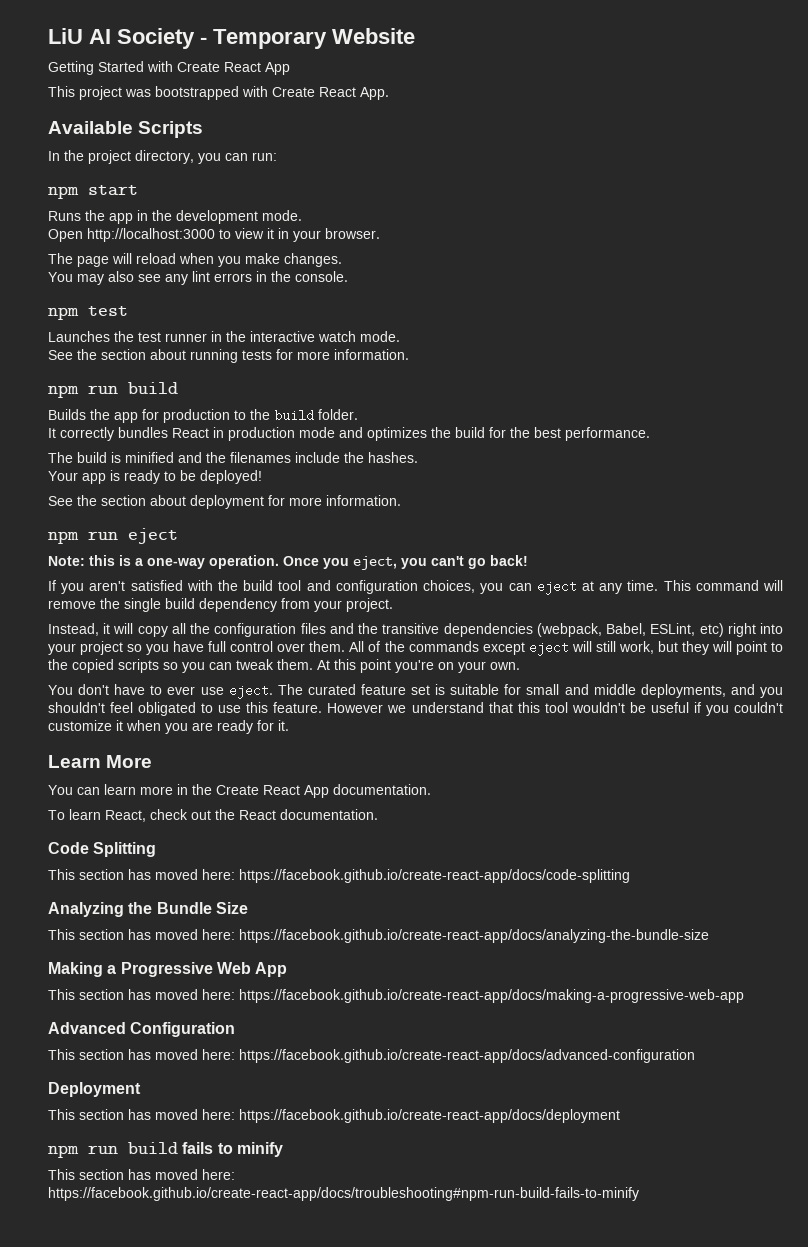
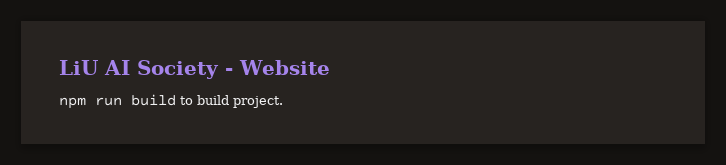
- LiU AI Society - Temporary Website
+ LiU AI Society - Website
- Getting Started with Create React App
- This project was bootstrapped with Create React App.
- Available Scripts
- In the project directory, you can run:
- npm start
- Runs the app in the development mode.
- Open http://localhost:3000 to view it in your browser.
- The page will reload when you make changes.
- You may also see any lint errors in the console.
- npm test
- Launches the test runner in the interactive watch mode.
- See the section about running tests for more information.
- npm run build
- Builds the app for production to the build folder.
- It correctly bundles React in production mode and optimizes the build for the best performance.
- The build is minified and the filenames include the hashes.
- Your app is ready to be deployed!
- See the section about deployment for more information.
- npm run eject
- Note: this is a one-way operation. Once you eject, you can't go back!
- If you aren't satisfied with the build tool and configuration choices, you can eject at any time. This command will remove the single build dependency from your project.
- Instead, it will copy all the configuration files and the transitive dependencies (webpack, Babel, ESLint, etc) right into your project so you have full control over them. All of the commands except eject will still work, but they will point to the copied scripts so you can tweak them. At this point you're on your own.
- You don't have to ever use eject. The curated feature set is suitable for small and middle deployments, and you shouldn't feel obligated to use this feature. However we understand that this tool wouldn't be useful if you couldn't customize it when you are ready for it.
- Learn More
- You can learn more in the Create React App documentation.
- To learn React, check out the React documentation.
- Code Splitting
- This section has moved here: https://facebook.github.io/create-react-app/docs/code-splitting
- Analyzing the Bundle Size
- This section has moved here: https://facebook.github.io/create-react-app/docs/analyzing-the-bundle-size
- Making a Progressive Web App
- This section has moved here: https://facebook.github.io/create-react-app/docs/making-a-progressive-web-app
- Advanced Configuration
- This section has moved here: https://facebook.github.io/create-react-app/docs/advanced-configuration
- Deployment
- This section has moved here: https://facebook.github.io/create-react-app/docs/deployment
- npm run build fails to minify
- This section has moved here: https://facebook.github.io/create-react-app/docs/troubleshooting#npm-run-build-fails-to-minify
+ npm run build to build project.

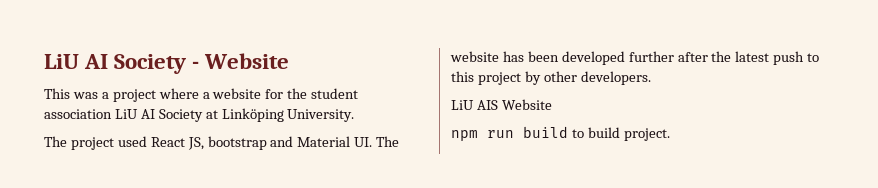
+ This was a project where a website for the student association LiU AI Society at Linköping University.
+ The project used React JS, bootstrap and Material UI. The website has been developed further after the latest push to this project by other developers.
+ LiU AIS Website

